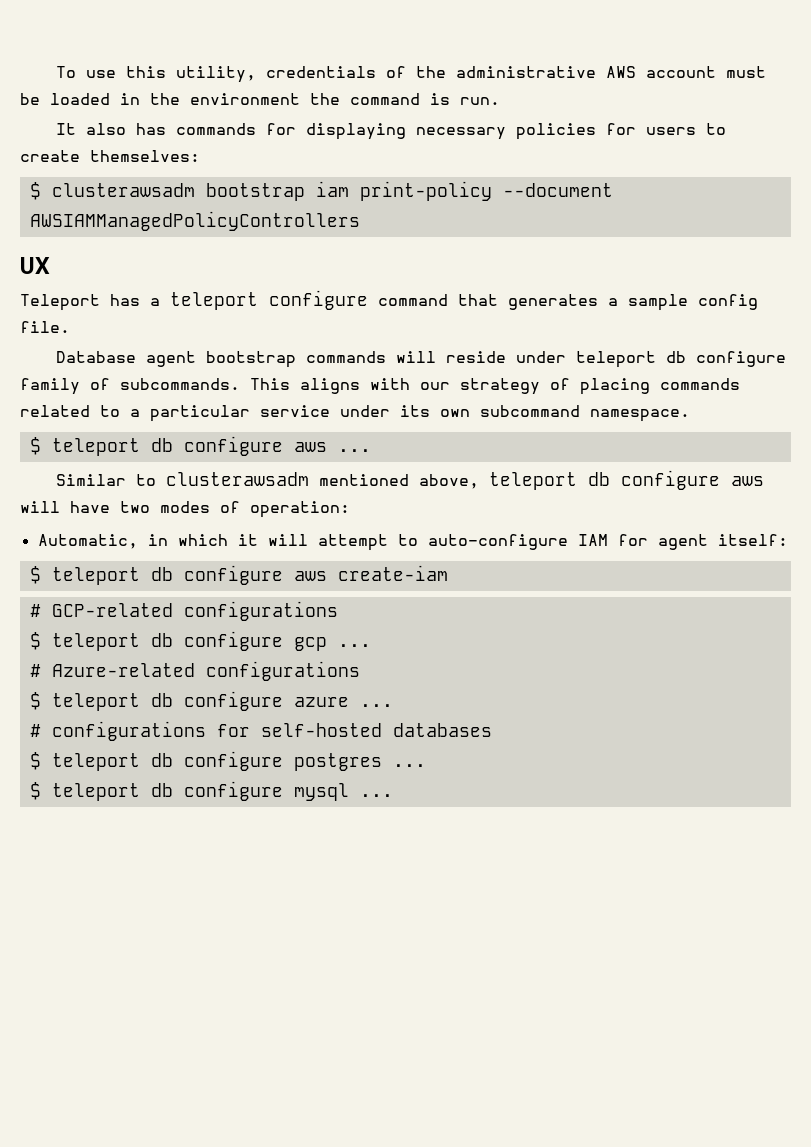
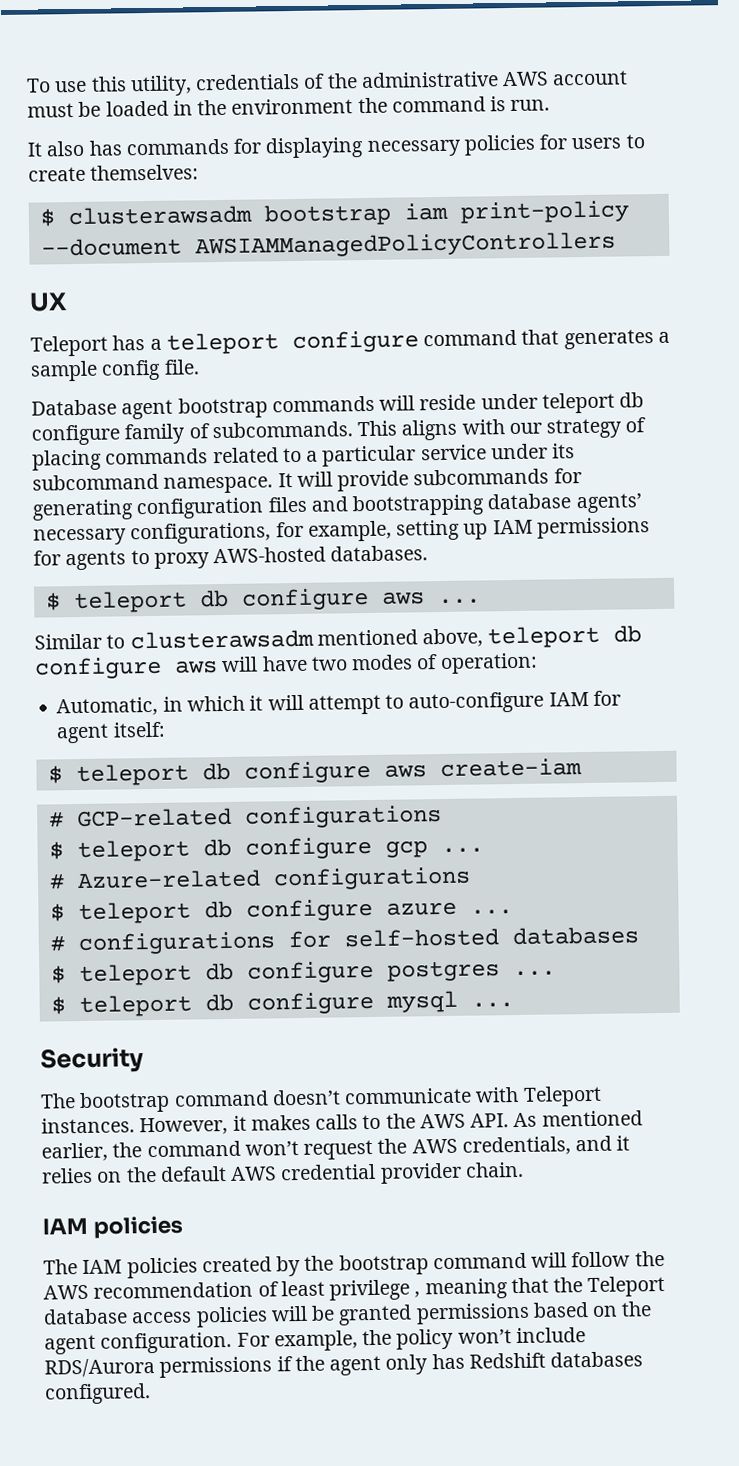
- This aligns with our strategy of placing commands related to a particular service under its own subcommand namespace.
+ This aligns with our strategy of placing commands related to a particular service under its subcommand namespace. It will provide subcommands for generating configuration files and bootstrapping database agents’ necessary configurations, for example, setting up IAM permissions for agents to proxy AWS-hosted databases.
+ Security
+ The bootstrap command doesn’t communicate with Teleport instances. However, it makes calls to the AWS API. As mentioned earlier, the command won’t request the AWS credentials, and it relies on the default AWS credential provider chain.
+ IAM policies
+ The IAM policies created by the bootstrap command will follow the AWS recommendation of least privilege , meaning that the Teleport database access policies will be granted permissions based on the agent configuration. For example, the policy won’t include RDS/Aurora permissions if the agent only has Redshift databases configured.

